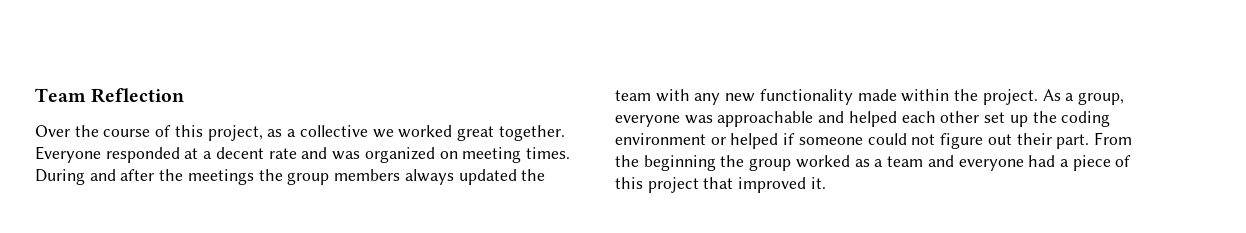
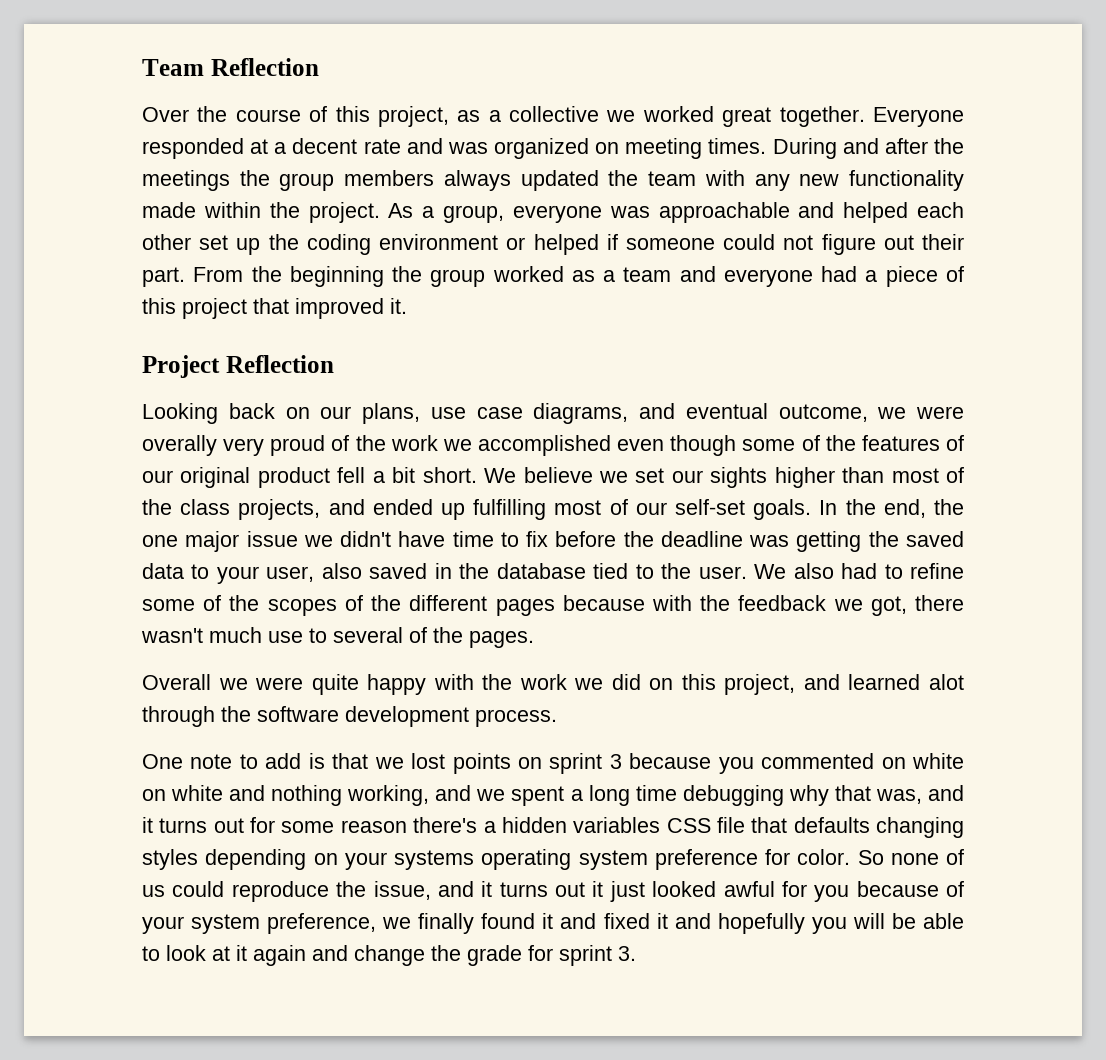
+ Project Reflection
+ Looking back on our plans, use case diagrams, and eventual outcome, we were overally very proud of the work we accomplished even though some of the features of our original product fell a bit short. We believe we set our sights higher than most of the class projects, and ended up fulfilling most of our self-set goals. In the end, the one major issue we didn't have time to fix before the deadline was getting the saved data to your user, also saved in the database tied to the user. We also had to refine some of the scopes of the different pages because with the feedback we got, there wasn't much use to several of the pages.
+ Overall we were quite happy with the work we did on this project, and learned alot through the software development process.
+ One note to add is that we lost points on sprint 3 because you commented on white on white and nothing working, and we spent a long time debugging why that was, and it turns out for some reason there's a hidden variables CSS file that defaults changing styles depending on your systems operating system preference for color. So none of us could reproduce the issue, and it turns out it just looked awful for you because of your system preference, we finally found it and fixed it and hopefully you will be able to look at it again and change the grade for sprint 3.

